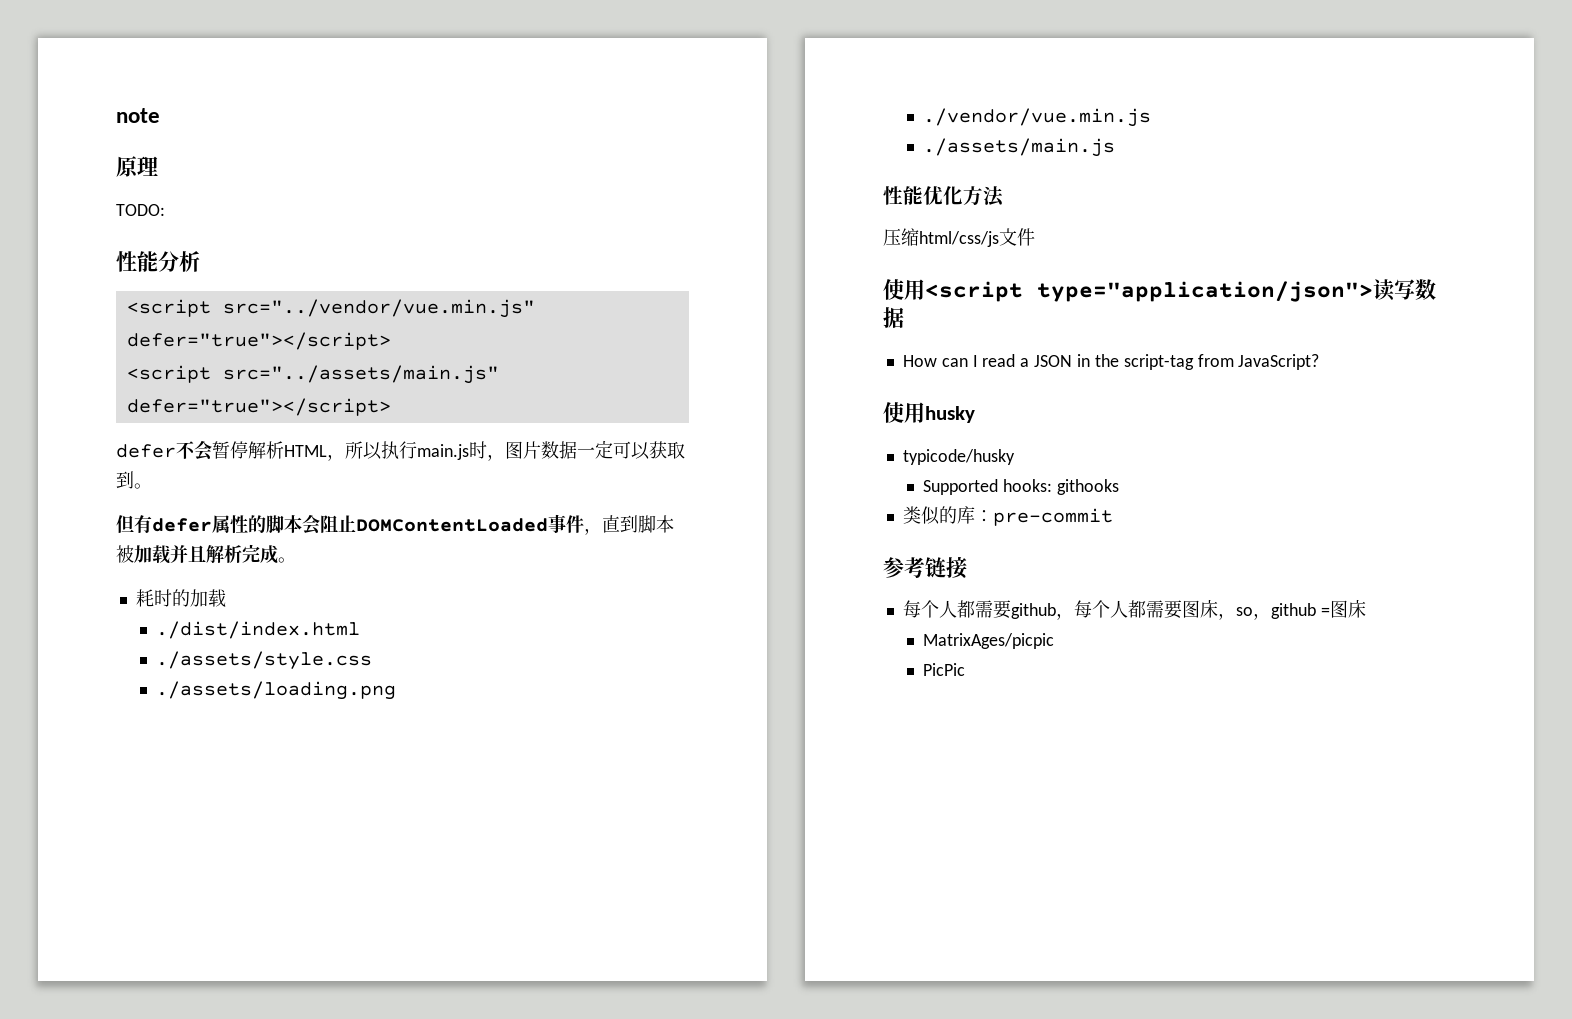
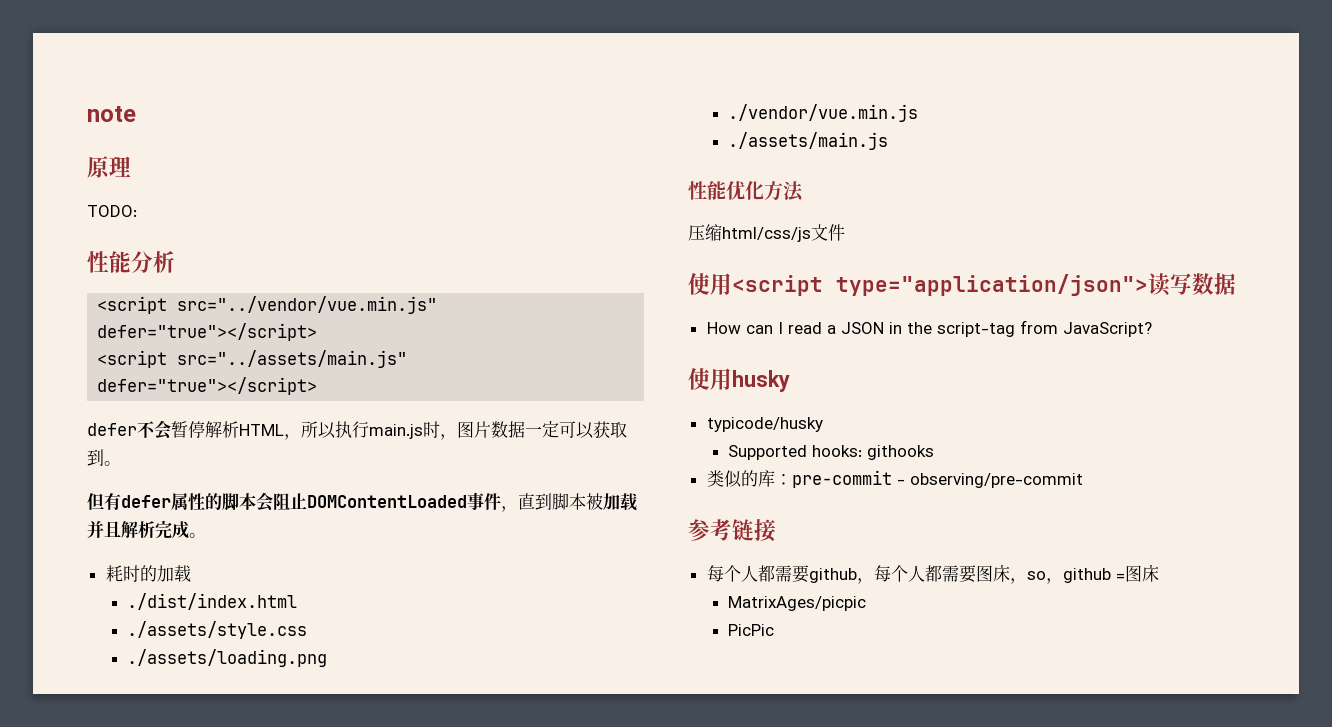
- 类似的库：pre-commit
+ 类似的库：pre-commit - observing/pre-commit

